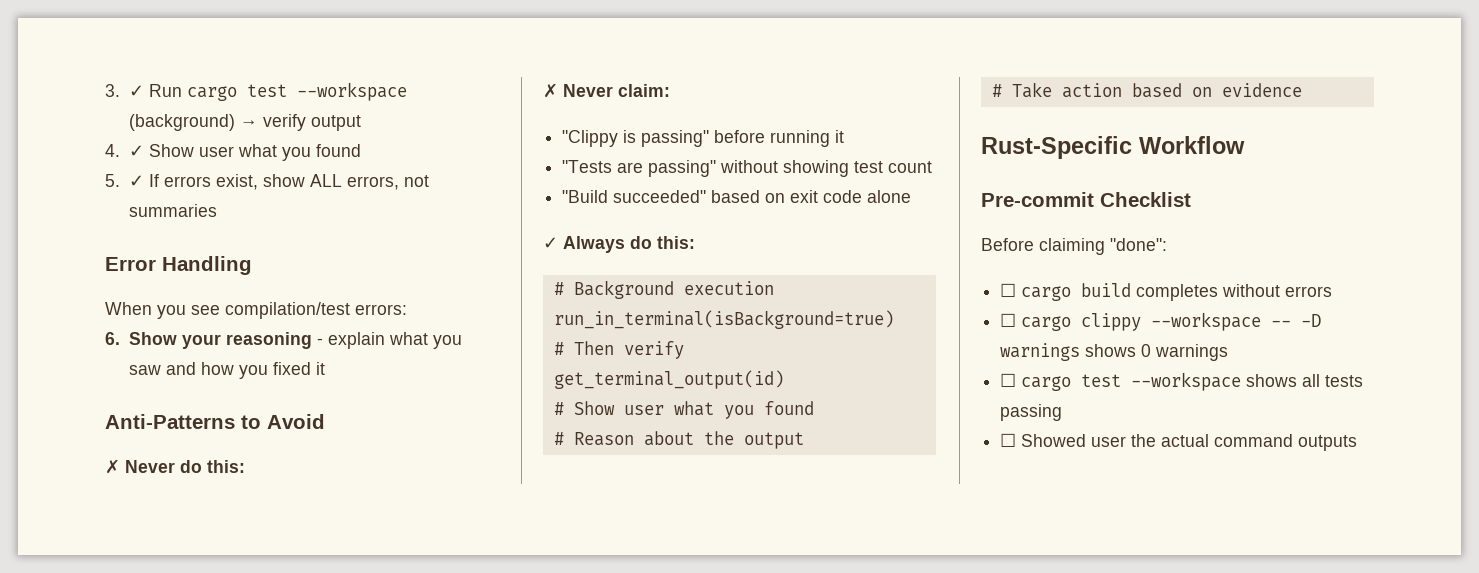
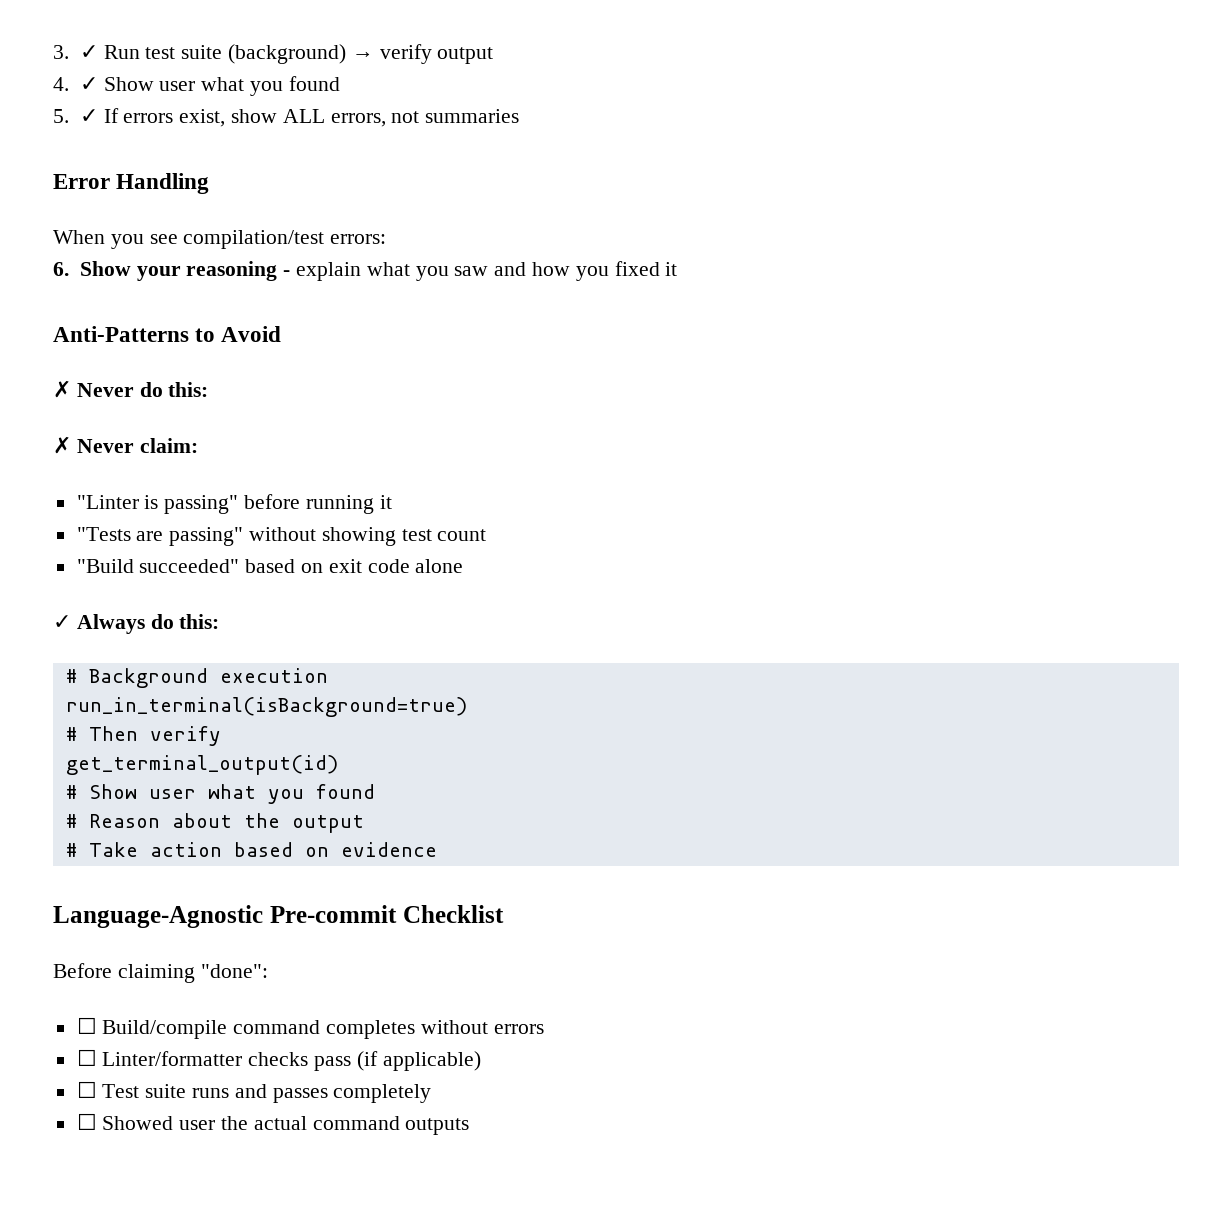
- 3. ✓ Run cargo test --workspace (background) → verify output
+ 3. ✓ Run test suite (background) → verify output
- "Clippy is passing" before running it
+ "Linter is passing" before running it
- Rust-Specific Workflow
- Pre-commit Checklist
+ Language-Agnostic Pre-commit Checklist
- ☐ cargo build completes without errors
+ ☐ Build/compile command completes without errors
- ☐ cargo clippy --workspace -- -D warnings shows 0 warnings
- ☐ cargo test --workspace shows all tests passing
+ ☐ Linter/formatter checks pass (if applicable)
+ ☐ Test suite runs and passes completely

